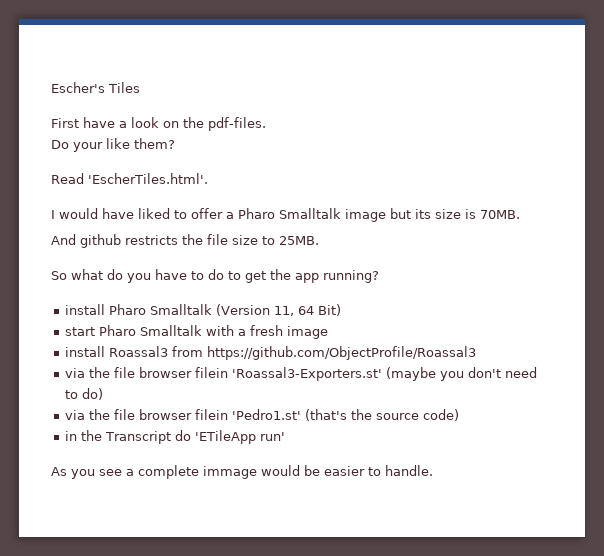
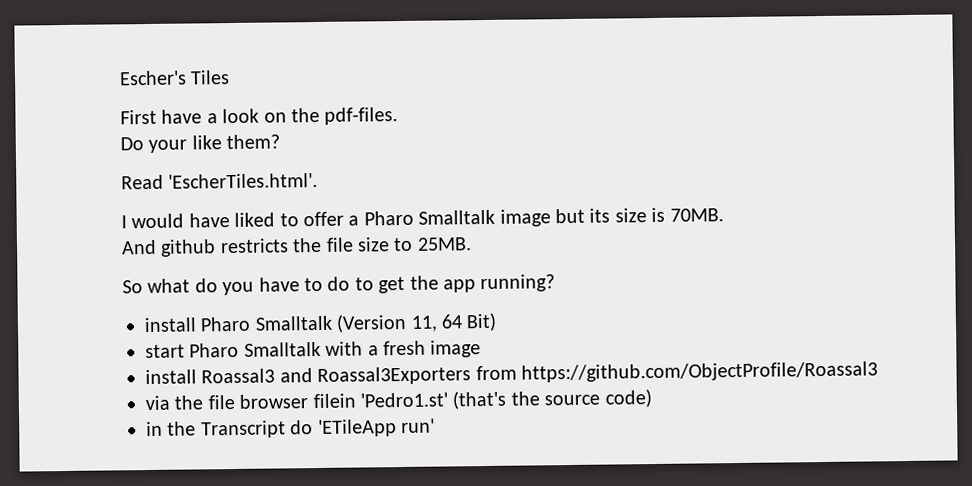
- install Roassal3 from https://github.com/ObjectProfile/Roassal3
+ install Roassal3 and Roassal3Exporters from https://github.com/ObjectProfile/Roassal3
- via the file browser filein 'Roassal3-Exporters.st' (maybe you don't need to do)
- As you see a complete immage would be easier to handle.

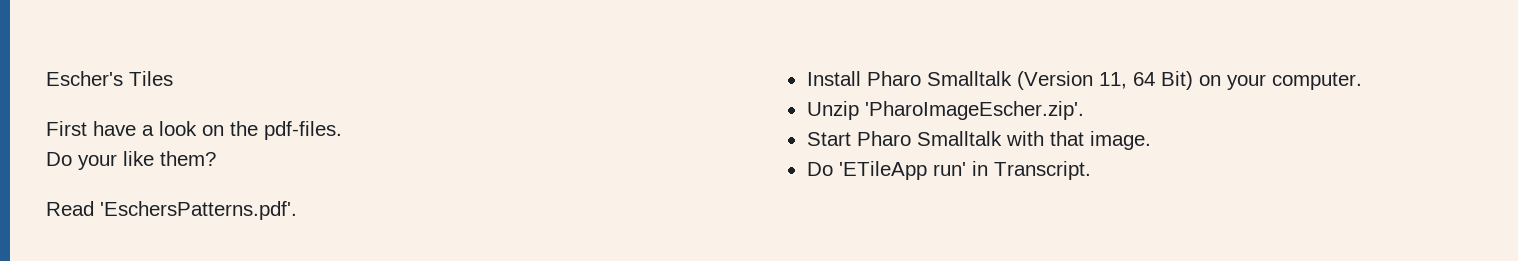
- Read 'EscherTiles.html'.
- I would have liked to offer a Pharo Smalltalk image but its size is 70MB.
- And github restricts the file size to 25MB.
- So what do you have to do to get the app running?
- install Pharo Smalltalk (Version 11, 64 Bit)
- start Pharo Smalltalk with a fresh image
- install Roassal3 and Roassal3Exporters from https://github.com/ObjectProfile/Roassal3
- via the file browser filein 'Pedro1.st' (that's the source code)
- in the Transcript do 'ETileApp run'
+ Read 'EschersPatterns.pdf'.
+ Install Pharo Smalltalk (Version 11, 64 Bit) on your computer.
+ Unzip 'PharoImageEscher.zip'.
+ Start Pharo Smalltalk with that image.
+ Do 'ETileApp run' in Transcript.

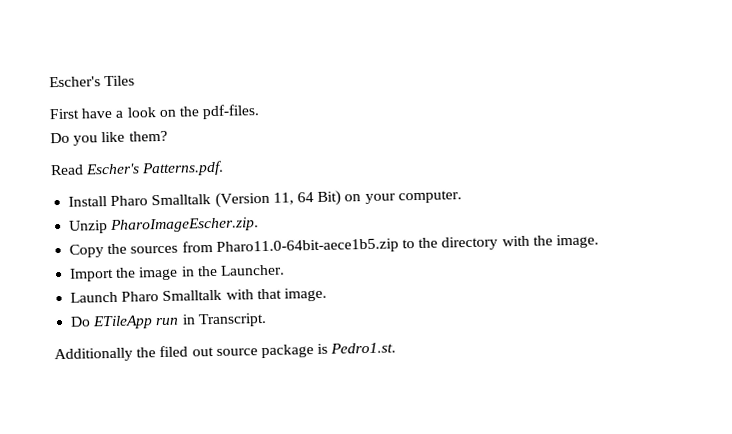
- Do your like them?
+ Do you like them?
- Read 'EschersPatterns.pdf'.
+ Read Escher's Patterns.pdf.
- Unzip 'PharoImageEscher.zip'.
- Start Pharo Smalltalk with that image.
+ Unzip PharoImageEscher.zip.
+ Copy the sources from Pharo11.0-64bit-aece1b5.zip to the directory with the image.
+ Import the image in the Launcher.
+ Launch Pharo Smalltalk with that image.
- Do 'ETileApp run' in Transcript.
+ Do ETileApp run in Transcript.
+ Additionally the filed out source package is Pedro1.st.

